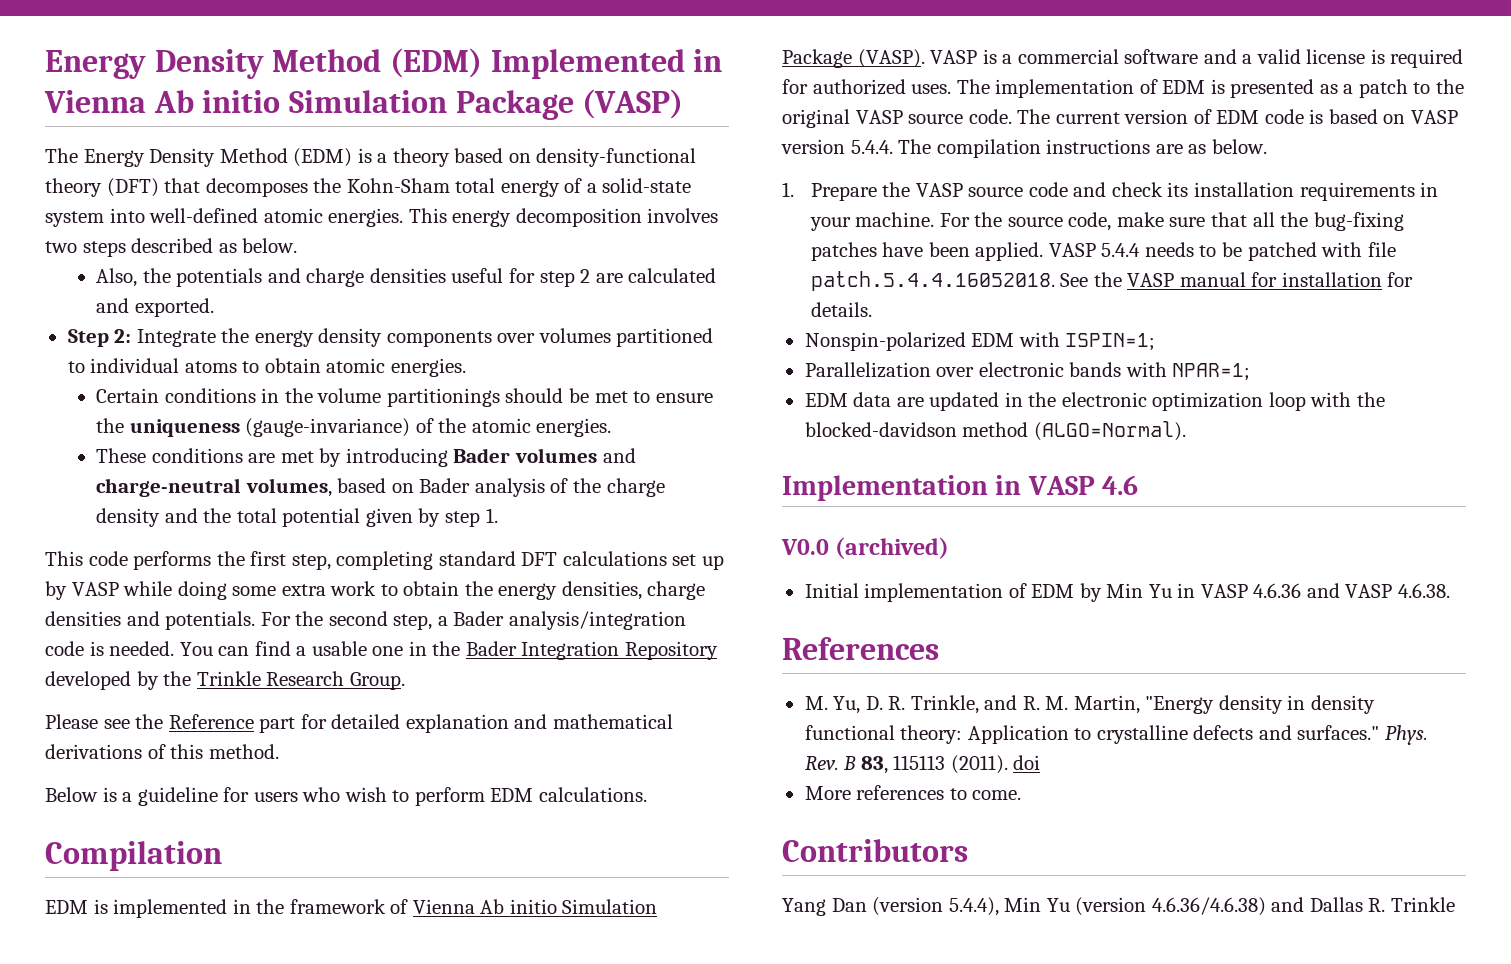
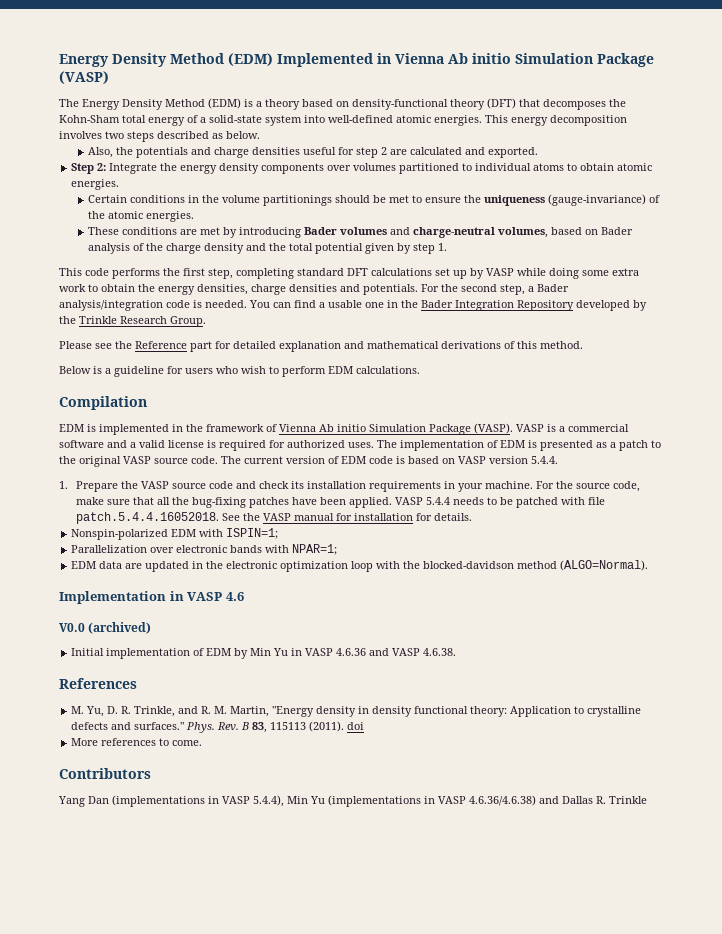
- The current version of EDM code is based on VASP version 5.4.4. The compilation instructions are as below.
+ The current version of EDM code is based on VASP version 5.4.4.
- Yang Dan (version 5.4.4), Min Yu (version 4.6.36/4.6.38) and Dallas R. Trinkle
+ Yang Dan (implementations in VASP 5.4.4), Min Yu (implementations in VASP 4.6.36/4.6.38) and Dallas R. Trinkle

